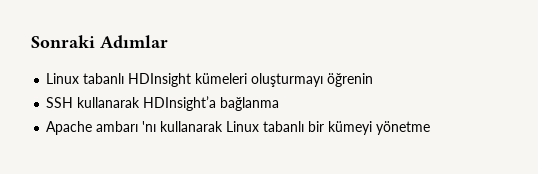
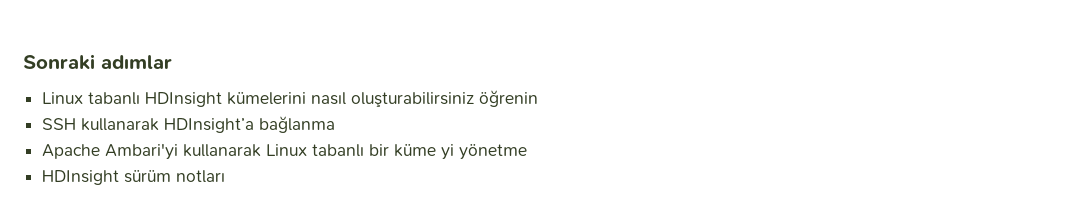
- Sonraki Adımlar
+ Sonraki adımlar
- Linux tabanlı HDInsight kümeleri oluşturmayı öğrenin
+ Linux tabanlı HDInsight kümelerini nasıl oluşturabilirsiniz öğrenin
- Apache ambarı 'nı kullanarak Linux tabanlı bir kümeyi yönetme
+ Apache Ambari'yi kullanarak Linux tabanlı bir küme yi yönetme
+ HDInsight sürüm notları

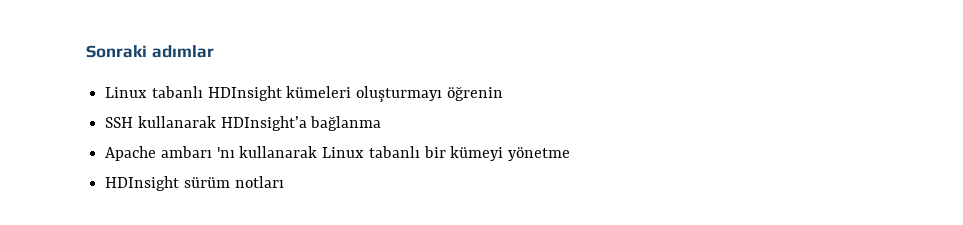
- Linux tabanlı HDInsight kümelerini nasıl oluşturabilirsiniz öğrenin
+ Linux tabanlı HDInsight kümeleri oluşturmayı öğrenin
- Apache Ambari'yi kullanarak Linux tabanlı bir küme yi yönetme
+ Apache ambarı 'nı kullanarak Linux tabanlı bir kümeyi yönetme

